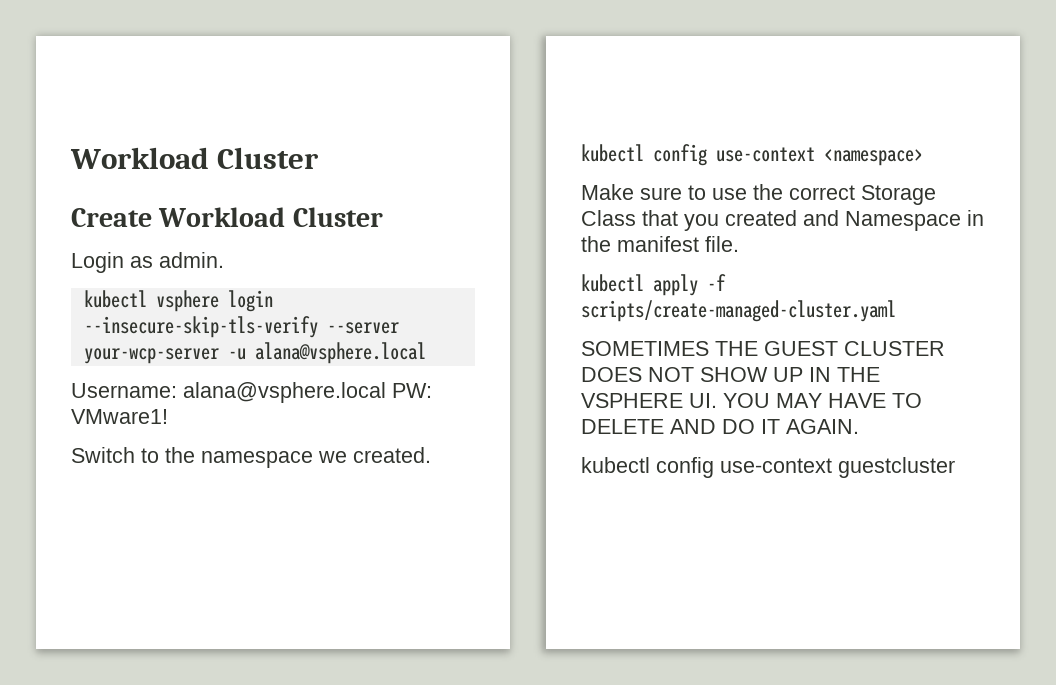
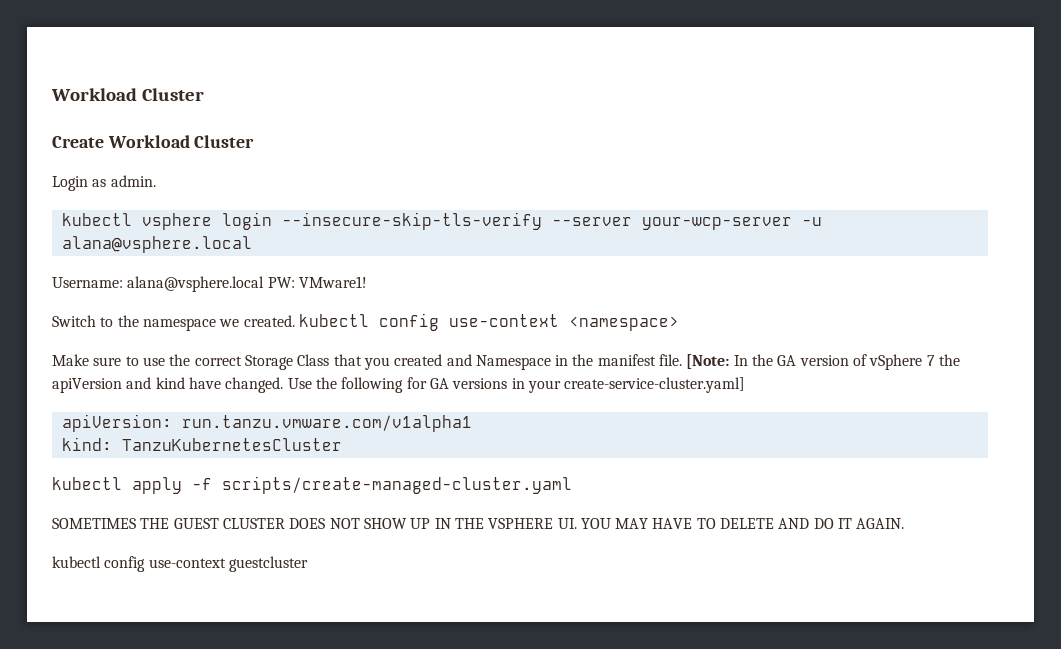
+ [Note: In the GA version of vSphere 7 the apiVersion and kind have changed. Use the following for GA versions in your create-service-cluster.yaml]
+ apiVersion: run.tanzu.vmware.com/v1alpha1
+ kind: TanzuKubernetesCluster

